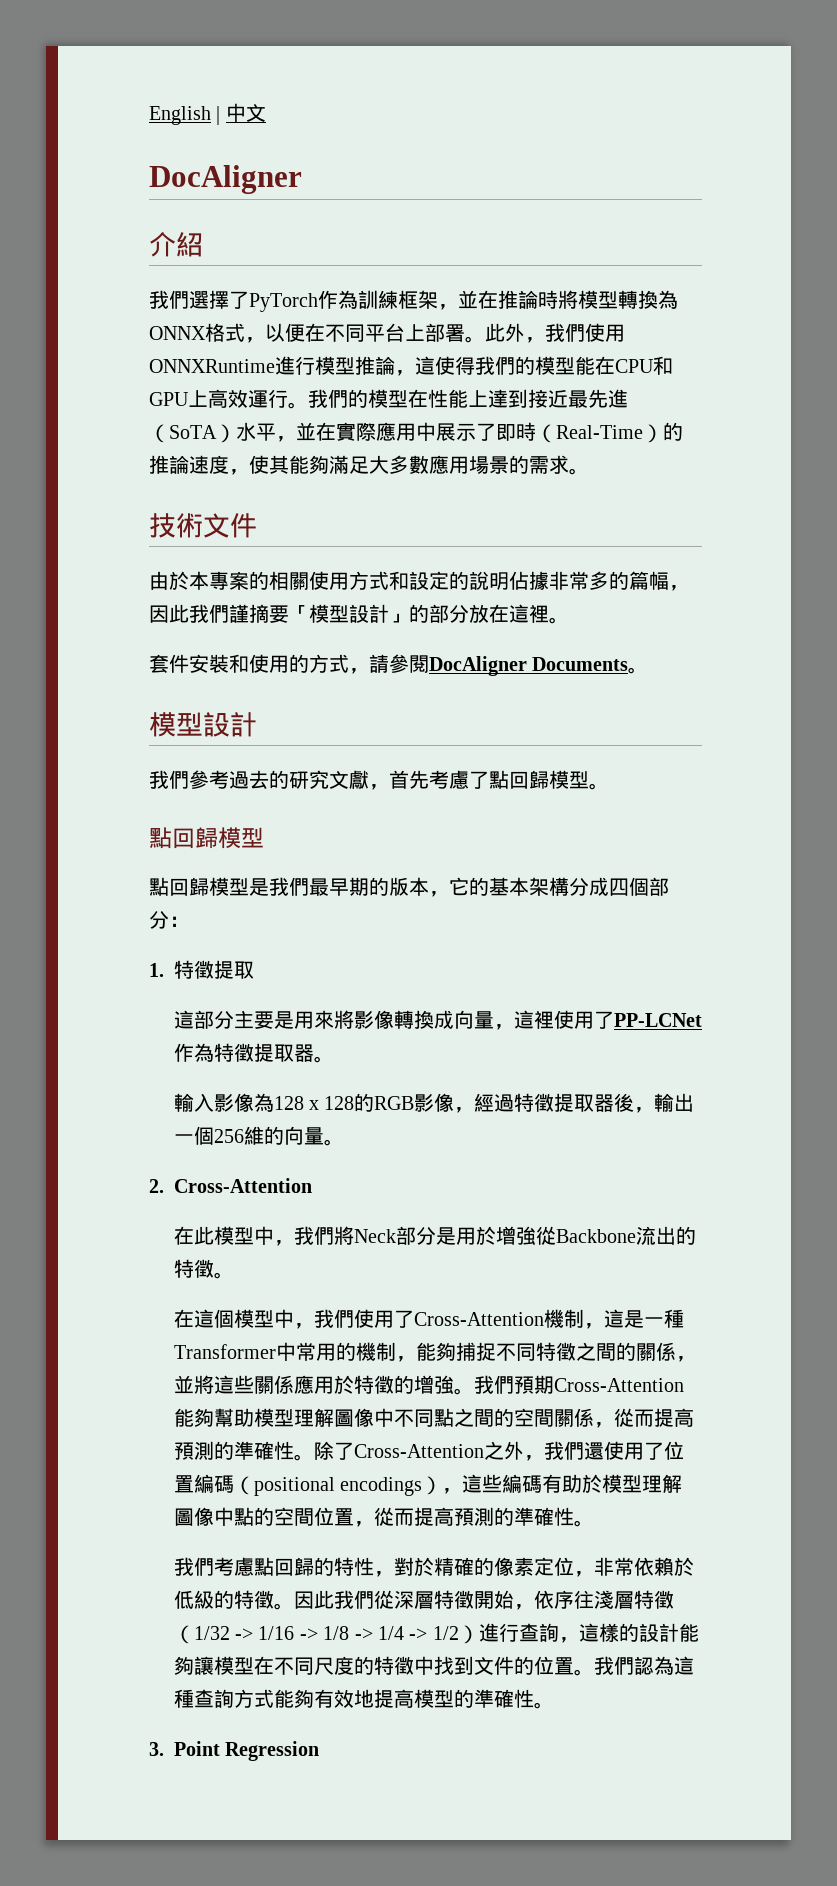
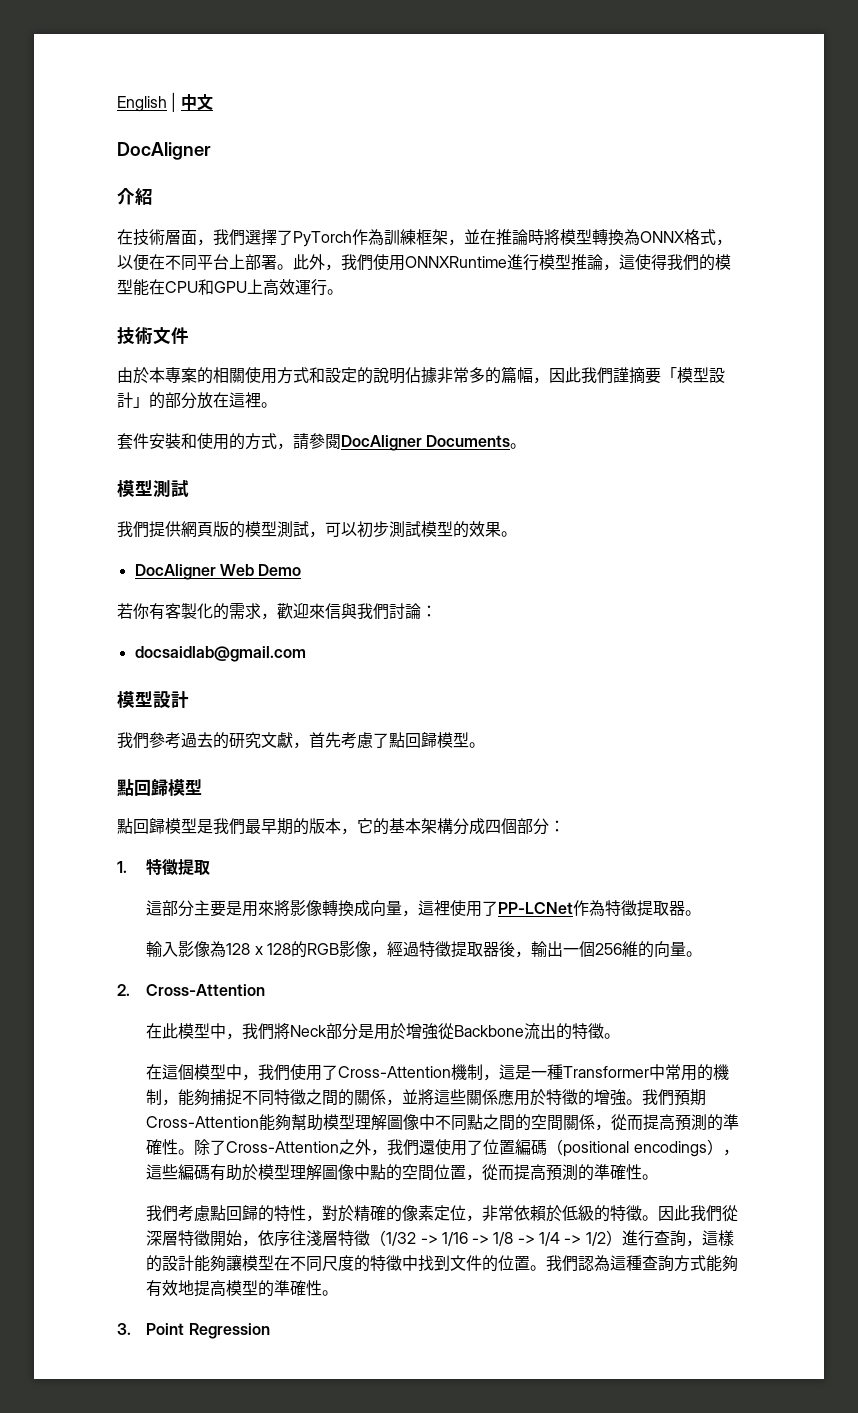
- 我們選擇了PyTorch作為訓練框架，並在推論時將模型轉換為ONNX格式，以便在不同平台上部署。
+ 在技術層面，我們選擇了PyTorch作為訓練框架，並在推論時將模型轉換為ONNX格式，以便在不同平台上部署。
- 我們的模型在性能上達到接近最先進（SoTA）水平，並在實際應用中展示了即時（Real-Time）的推論速度，使其能夠滿足大多數應用場景的需求。
  套件安裝和使用的方式，請參閱DocAligner Documents。
+ 模型測試
+ 我們提供網頁版的模型測試，可以初步測試模型的效果。
+ DocAligner Web Demo
+ 若你有客製化的需求，歡迎來信與我們討論：
+ docsaidlab@gmail.com

